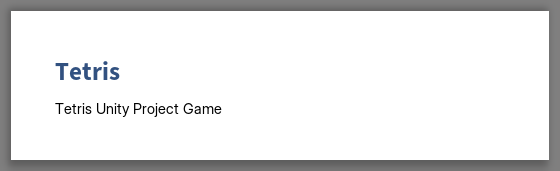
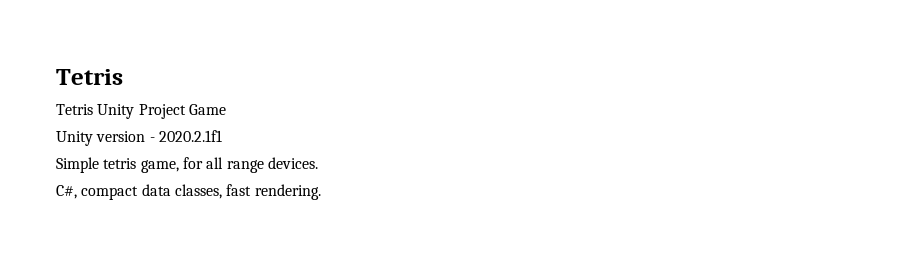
+ Unity version - 2020.2.1f1
+ Simple tetris game, for all range devices.
+ C#, compact data classes, fast rendering.

